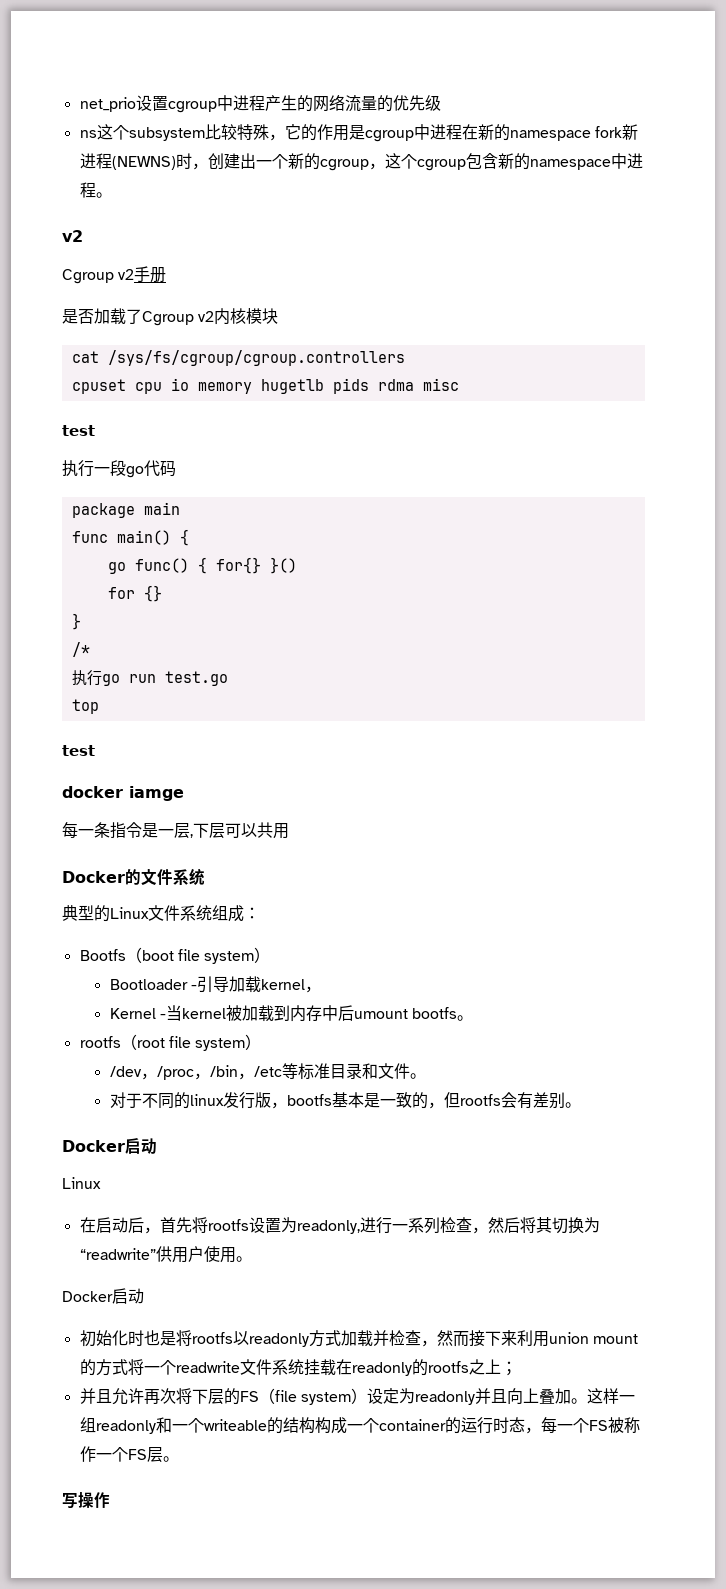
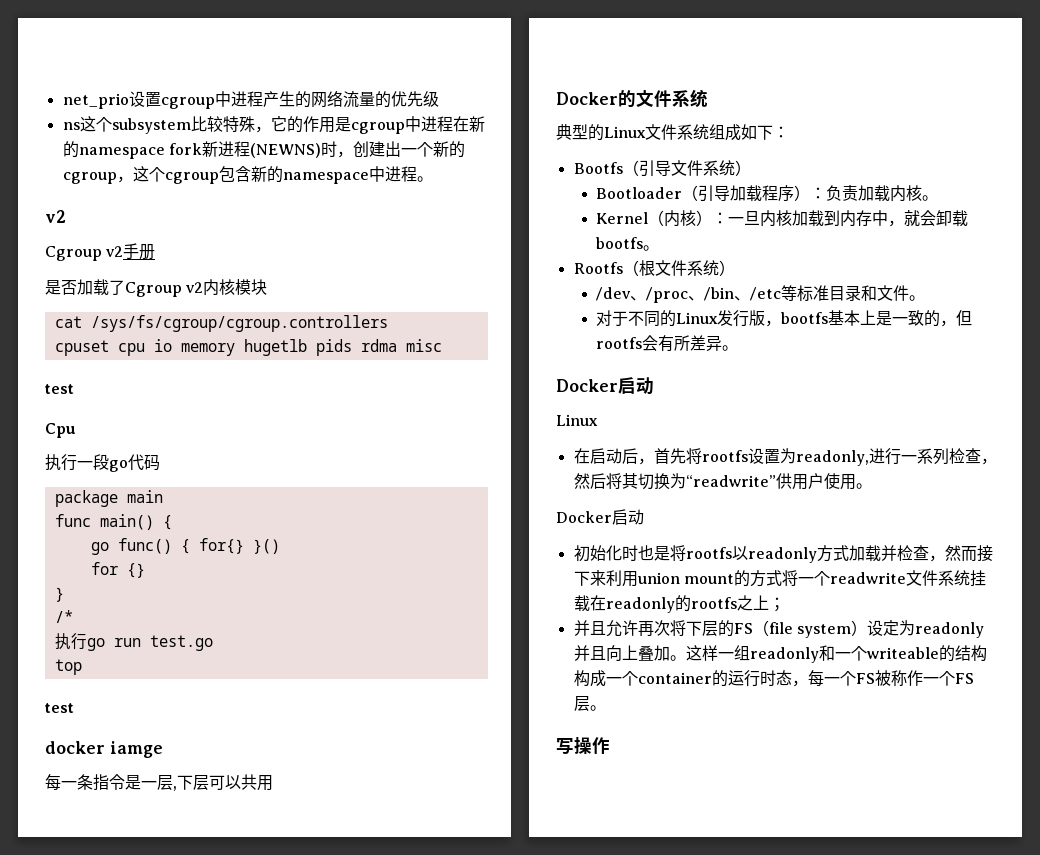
+ Cpu
- 典型的Linux文件系统组成：
+ 典型的Linux文件系统组成如下：
- Bootfs（boot file system）
+ Bootfs（引导文件系统）
- Bootloader -引导加载kernel，
- Kernel -当kernel被加载到内存中后umount bootfs。
+ Bootloader（引导加载程序）：负责加载内核。
+ Kernel（内核）：一旦内核加载到内存中，就会卸载bootfs。
- rootfs（root file system）
- /dev，/proc，/bin，/etc等标准目录和文件。
+ Rootfs（根文件系统）
+ /dev、/proc、/bin、/etc等标准目录和文件。
- 对于不同的linux发行版，bootfs基本是一致的，但rootfs会有差别。
+ 对于不同的Linux发行版，bootfs基本上是一致的，但rootfs会有所差异。

